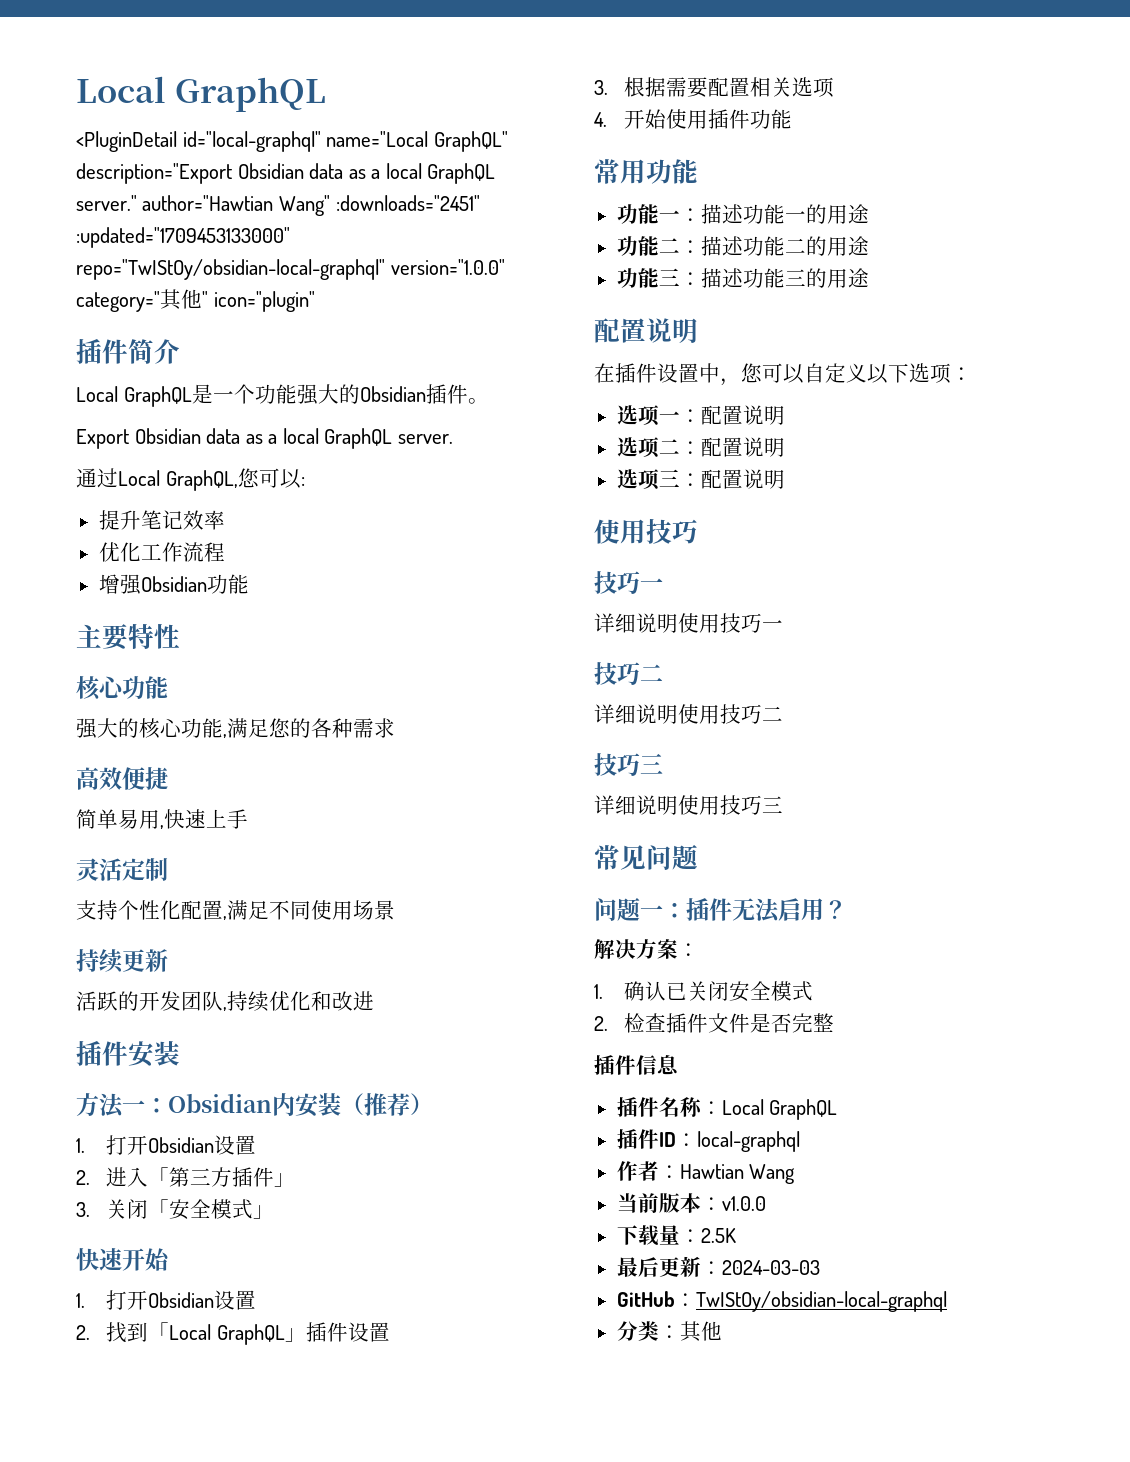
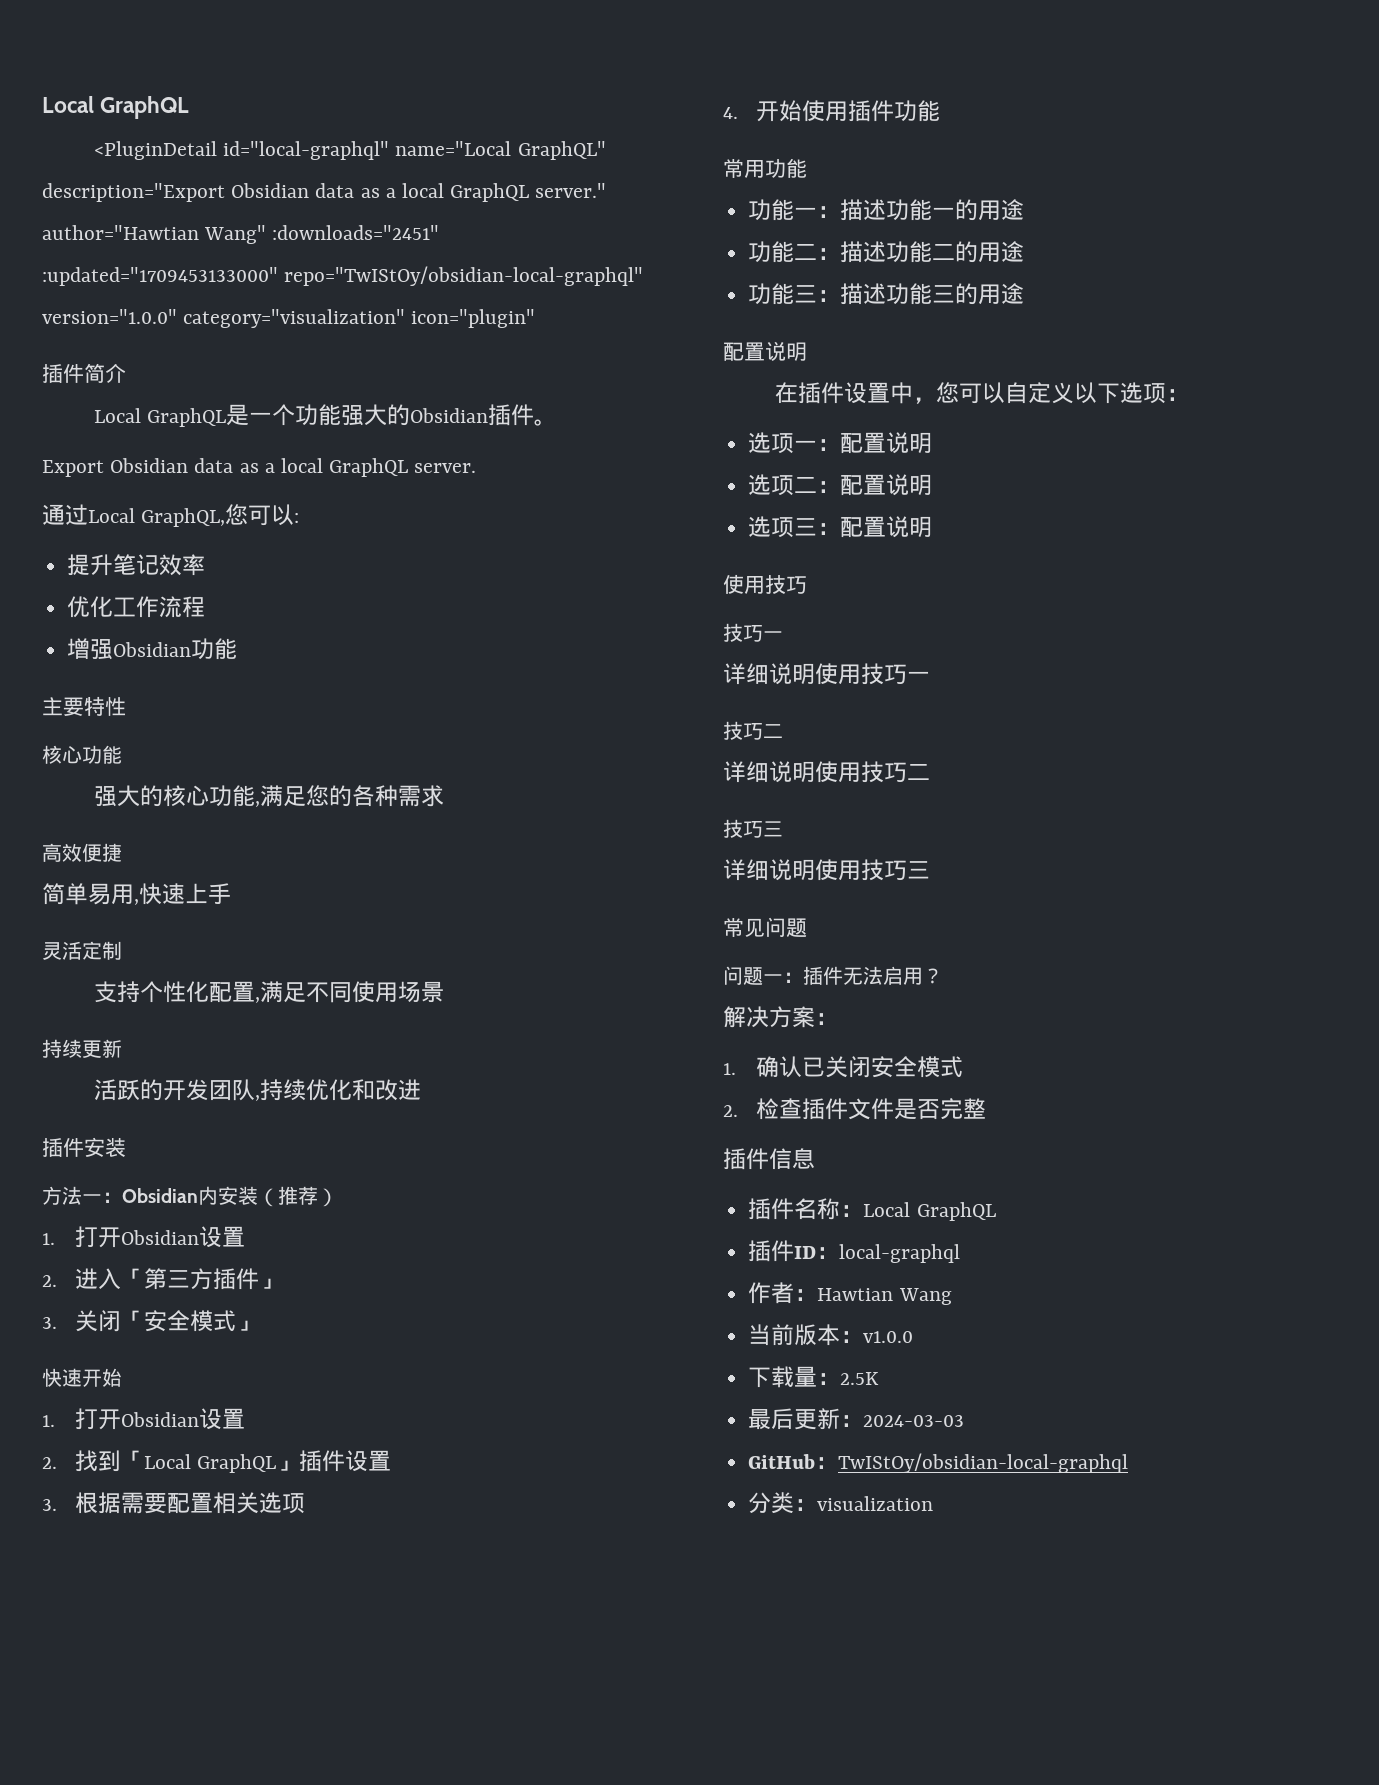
- <PluginDetail id="local-graphql" name="Local GraphQL" description="Export Obsidian data as a local GraphQL server." author="Hawtian Wang" :downloads="2451" :updated="1709453133000" repo="TwIStOy/obsidian-local-graphql" version="1.0.0" category="其他" icon="plugin"
+ <PluginDetail id="local-graphql" name="Local GraphQL" description="Export Obsidian data as a local GraphQL server." author="Hawtian Wang" :downloads="2451" :updated="1709453133000" repo="TwIStOy/obsidian-local-graphql" version="1.0.0" category="visualization" icon="plugin"
- 分类：其他
+ 分类：visualization

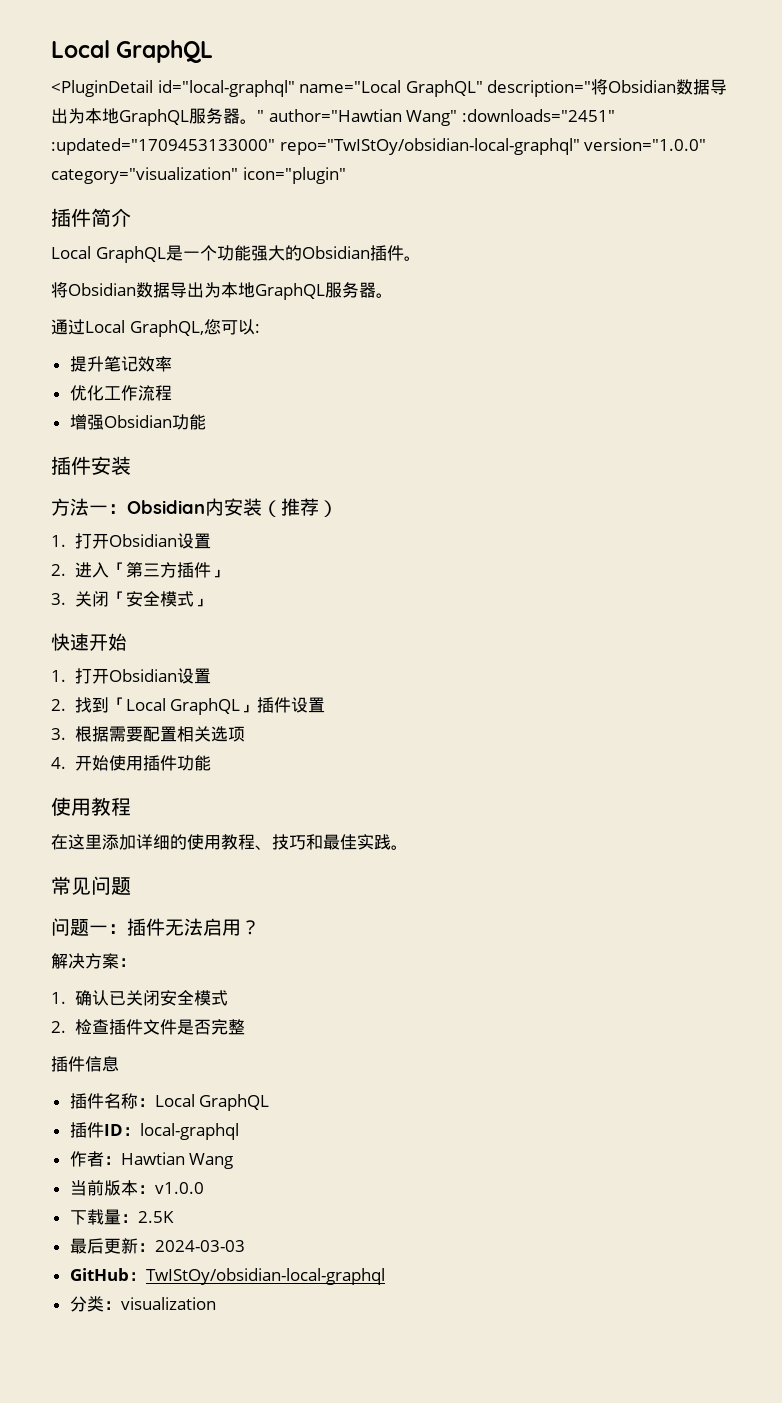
- <PluginDetail id="local-graphql" name="Local GraphQL" description="Export Obsidian data as a local GraphQL server." author="Hawtian Wang" :downloads="2451" :updated="1709453133000" repo="TwIStOy/obsidian-local-graphql" version="1.0.0" category="visualization" icon="plugin"
+ <PluginDetail id="local-graphql" name="Local GraphQL" description="将Obsidian数据导出为本地GraphQL服务器。" author="Hawtian Wang" :downloads="2451" :updated="1709453133000" repo="TwIStOy/obsidian-local-graphql" version="1.0.0" category="visualization" icon="plugin"
  Local GraphQL是一个功能强大的Obsidian插件。
- Export Obsidian data as a local GraphQL server.
+ 将Obsidian数据导出为本地GraphQL服务器。
- 主要特性
- 核心功能
- 强大的核心功能,满足您的各种需求
- 高效便捷
- 简单易用,快速上手
- 灵活定制
- 支持个性化配置,满足不同使用场景
- 持续更新
- 活跃的开发团队,持续优化和改进
  4.开始使用插件功能
- 常用功能
- 功能一：描述功能一的用途
- 功能二：描述功能二的用途
- 功能三：描述功能三的用途
- 配置说明
- 在插件设置中，您可以自定义以下选项：
- 选项一：配置说明
- 选项二：配置说明
- 选项三：配置说明
- 使用技巧
- 技巧一
- 详细说明使用技巧一
- 技巧二
- 详细说明使用技巧二
- 技巧三
- 详细说明使用技巧三
+ 使用教程
+ 在这里添加详细的使用教程、技巧和最佳实践。

